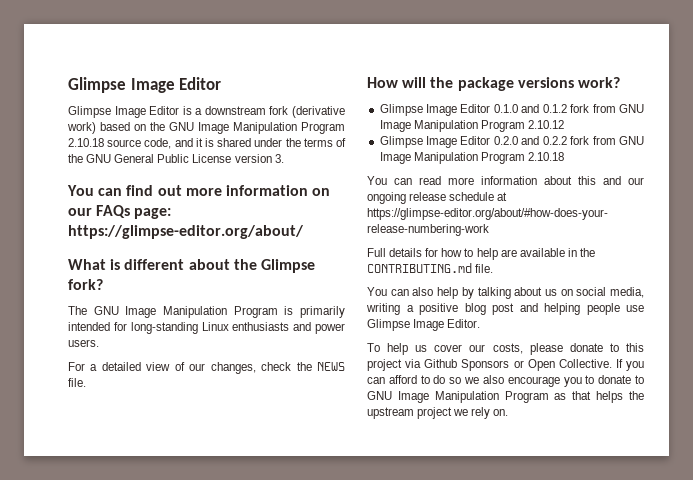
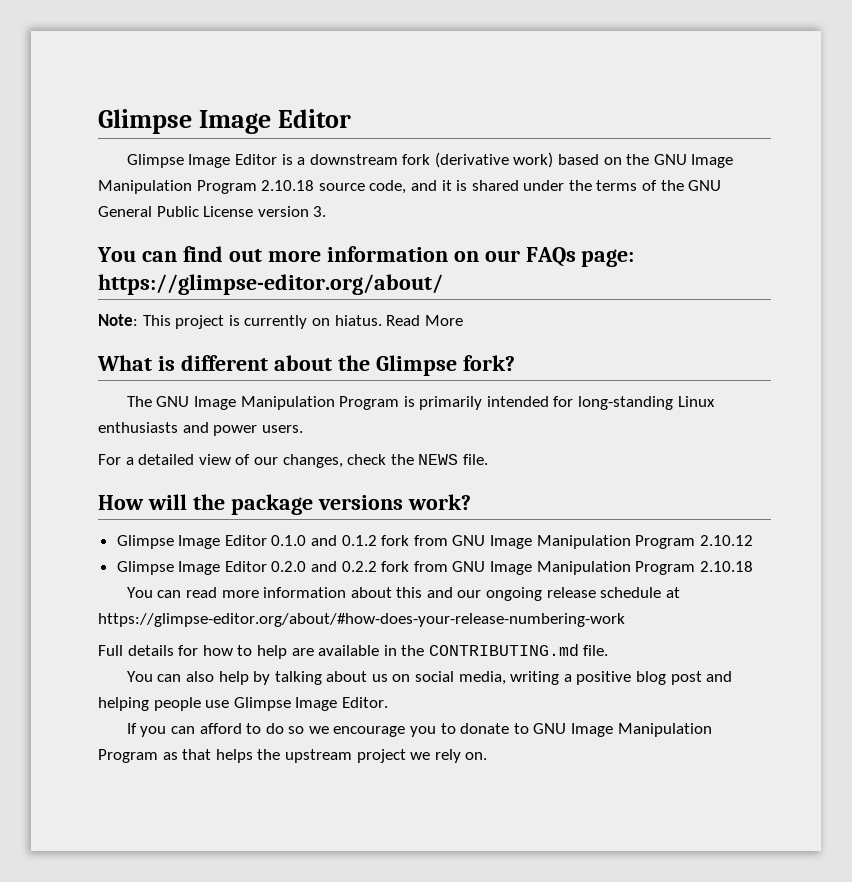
+ Note: This project is currently on hiatus. Read More
- To help us cover our costs, please donate to this project via Github Sponsors or Open Collective. If you can afford to do so we also encourage you to donate to GNU Image Manipulation Program as that helps the upstream project we rely on.
+ If you can afford to do so we encourage you to donate to GNU Image Manipulation Program as that helps the upstream project we rely on.

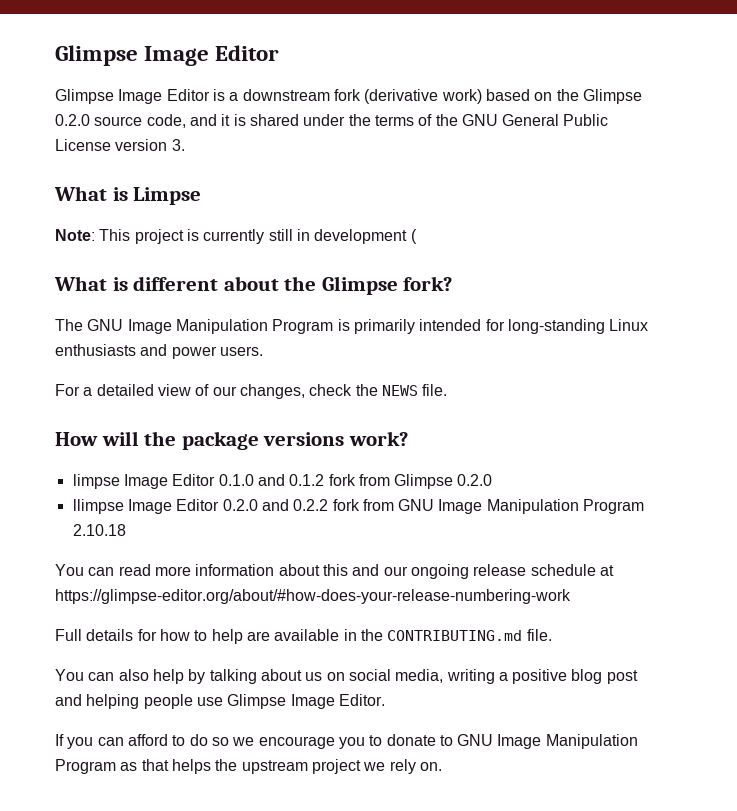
- Glimpse Image Editor is a downstream fork (derivative work) based on the GNU Image Manipulation Program 2.10.18 source code, and it is shared under the terms of the GNU General Public License version 3.
+ Glimpse Image Editor is a downstream fork (derivative work) based on the Glimpse 0.2.0 source code, and it is shared under the terms of the GNU General Public License version 3.
- You can find out more information on our FAQs page: https://glimpse-editor.org/about/
+ What is Limpse
- Note: This project is currently on hiatus. Read More
+ Note: This project is currently still in development (
- Glimpse Image Editor 0.1.0 and 0.1.2 fork from GNU Image Manipulation Program 2.10.12
- Glimpse Image Editor 0.2.0 and 0.2.2 fork from GNU Image Manipulation Program 2.10.18
+ limpse Image Editor 0.1.0 and 0.1.2 fork from Glimpse 0.2.0
+ llimpse Image Editor 0.2.0 and 0.2.2 fork from GNU Image Manipulation Program 2.10.18

